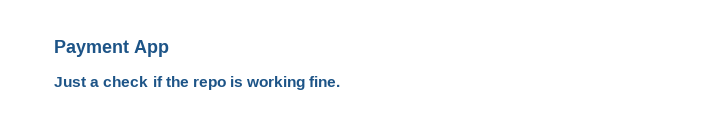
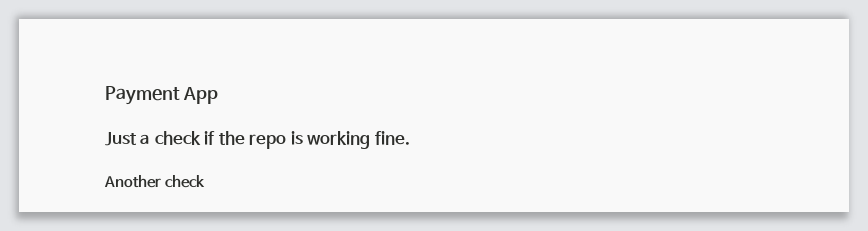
+ Another check

